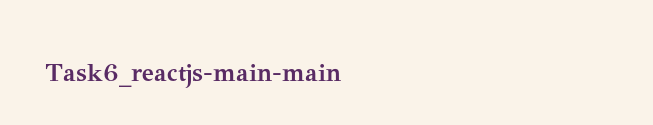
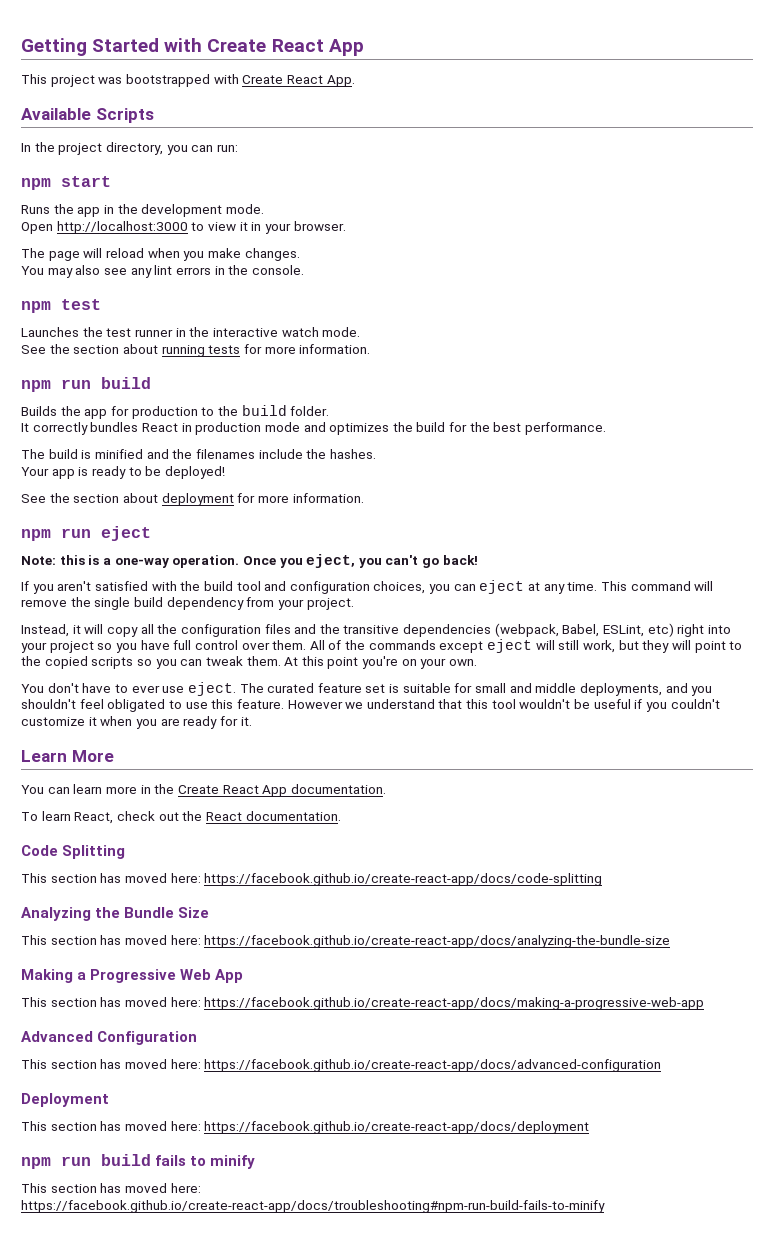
- Task6_reactjs-main-main
+ Getting Started with Create React App
+ This project was bootstrapped with Create React App.
+ Available Scripts
+ In the project directory, you can run:
+ npm start
+ Runs the app in the development mode.
+ Open http://localhost:3000 to view it in your browser.
+ The page will reload when you make changes.
+ You may also see any lint errors in the console.
+ npm test
+ Launches the test runner in the interactive watch mode.
+ See the section about running tests for more information.
+ npm run build
+ Builds the app for production to the build folder.
+ It correctly bundles React in production mode and optimizes the build for the best performance.
+ The build is minified and the filenames include the hashes.
+ Your app is ready to be deployed!
+ See the section about deployment for more information.
+ npm run eject
+ Note: this is a one-way operation. Once you eject, you can't go back!
+ If you aren't satisfied with the build tool and configuration choices, you can eject at any time. This command will remove the single build dependency from your project.
+ Instead, it will copy all the configuration files and the transitive dependencies (webpack, Babel, ESLint, etc) right into your project so you have full control over them. All of the commands except eject will still work, but they will point to the copied scripts so you can tweak them. At this point you're on your own.
+ You don't have to ever use eject. The curated feature set is suitable for small and middle deployments, and you shouldn't feel obligated to use this feature. However we understand that this tool wouldn't be useful if you couldn't customize it when you are ready for it.
+ Learn More
+ You can learn more in the Create React App documentation.
+ To learn React, check out the React documentation.
+ Code Splitting
+ This section has moved here: https://facebook.github.io/create-react-app/docs/code-splitting
+ Analyzing the Bundle Size
+ This section has moved here: https://facebook.github.io/create-react-app/docs/analyzing-the-bundle-size
+ Making a Progressive Web App
+ This section has moved here: https://facebook.github.io/create-react-app/docs/making-a-progressive-web-app
+ Advanced Configuration
+ This section has moved here: https://facebook.github.io/create-react-app/docs/advanced-configuration
+ Deployment
+ This section has moved here: https://facebook.github.io/create-react-app/docs/deployment
+ npm run build fails to minify
+ This section has moved here: https://facebook.github.io/create-react-app/docs/troubleshooting#npm-run-build-fails-to-minify

